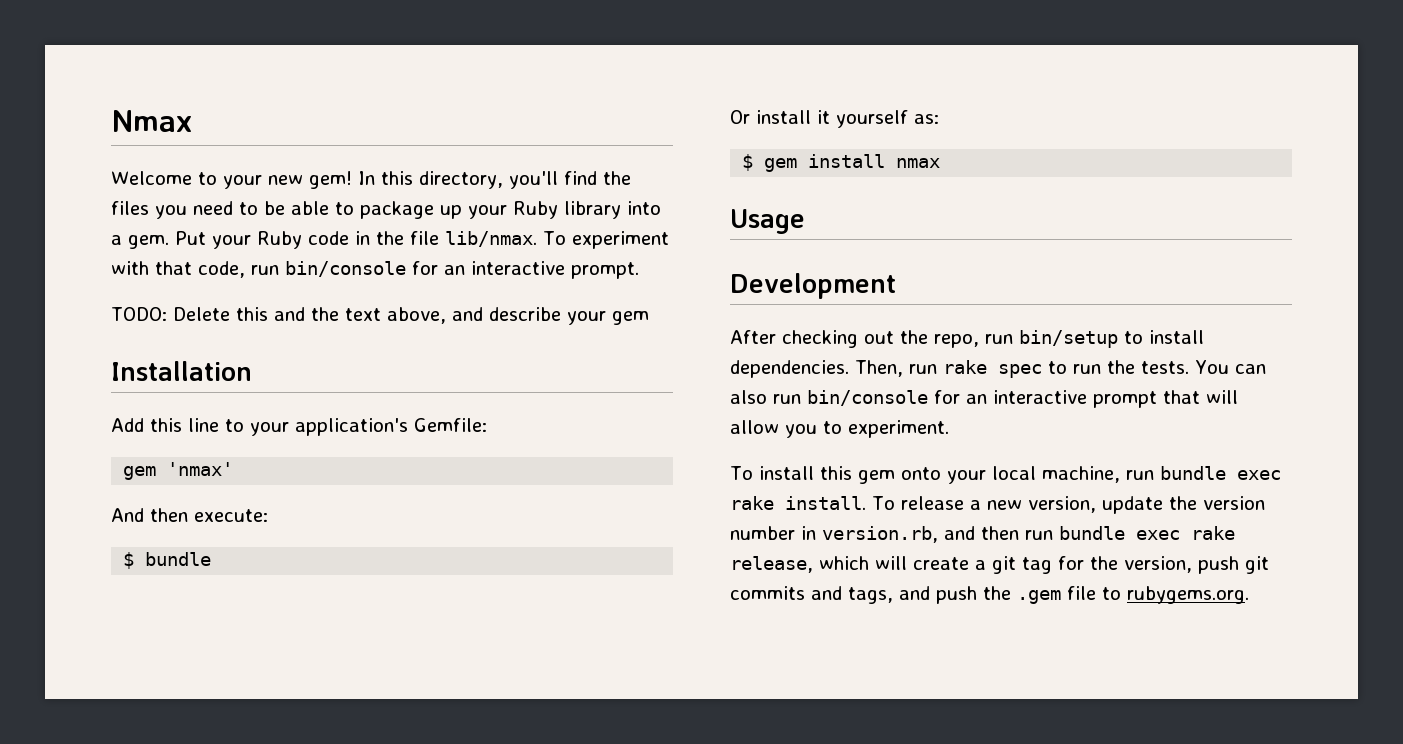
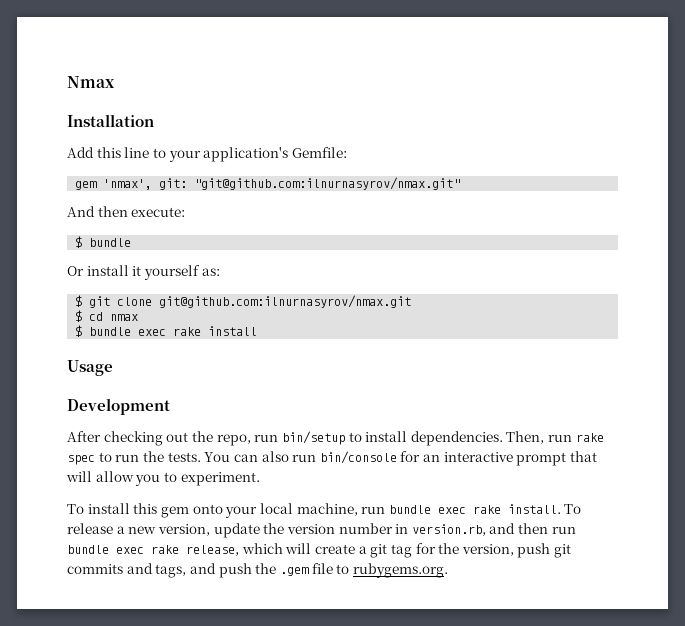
- Welcome to your new gem! In this directory, you'll find the files you need to be able to package up your Ruby library into a gem. Put your Ruby code in the file lib/nmax. To experiment with that code, run bin/console for an interactive prompt.
- TODO: Delete this and the text above, and describe your gem
- gem 'nmax'
+ gem 'nmax', git: "git@github.com:ilnurnasyrov/nmax.git"
- $ gem install nmax
+ $ git clone git@github.com:ilnurnasyrov/nmax.git
+ $ cd nmax
+ $ bundle exec rake install

